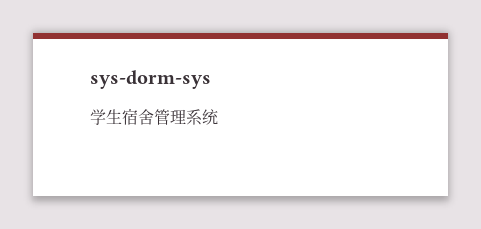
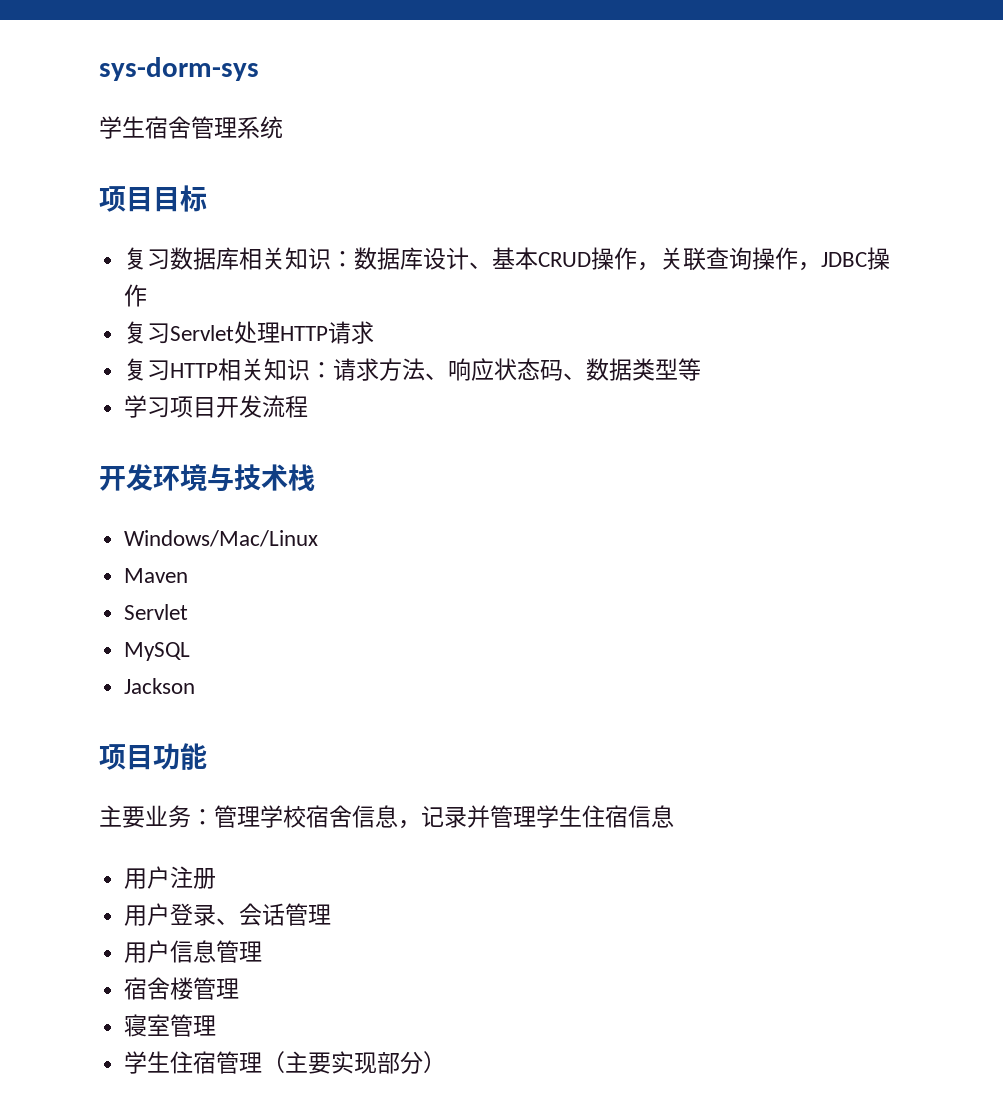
+ 项目目标
+ 复习数据库相关知识：数据库设计、基本CRUD操作，关联查询操作，JDBC操作
+ 复习Servlet处理HTTP请求
+ 复习HTTP相关知识：请求方法、响应状态码、数据类型等
+ 学习项目开发流程
+ 开发环境与技术栈
+ Windows/Mac/Linux
+ Maven
+ Servlet
+ MySQL
+ Jackson
+ 项目功能
+ 主要业务：管理学校宿舍信息，记录并管理学生住宿信息
+ 用户注册
+ 用户登录、会话管理
+ 用户信息管理
+ 宿舍楼管理
+ 寝室管理
+ 学生住宿管理（主要实现部分）

